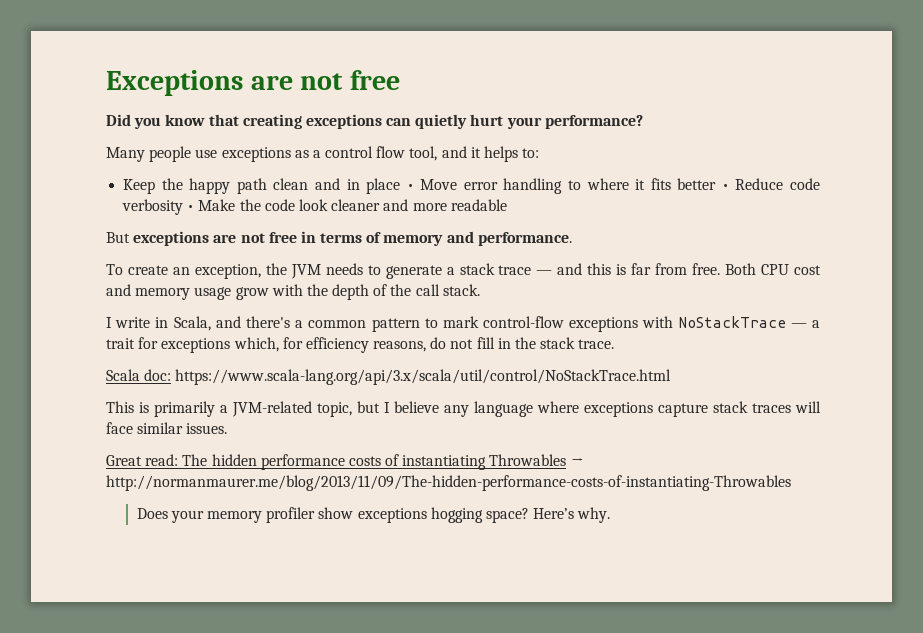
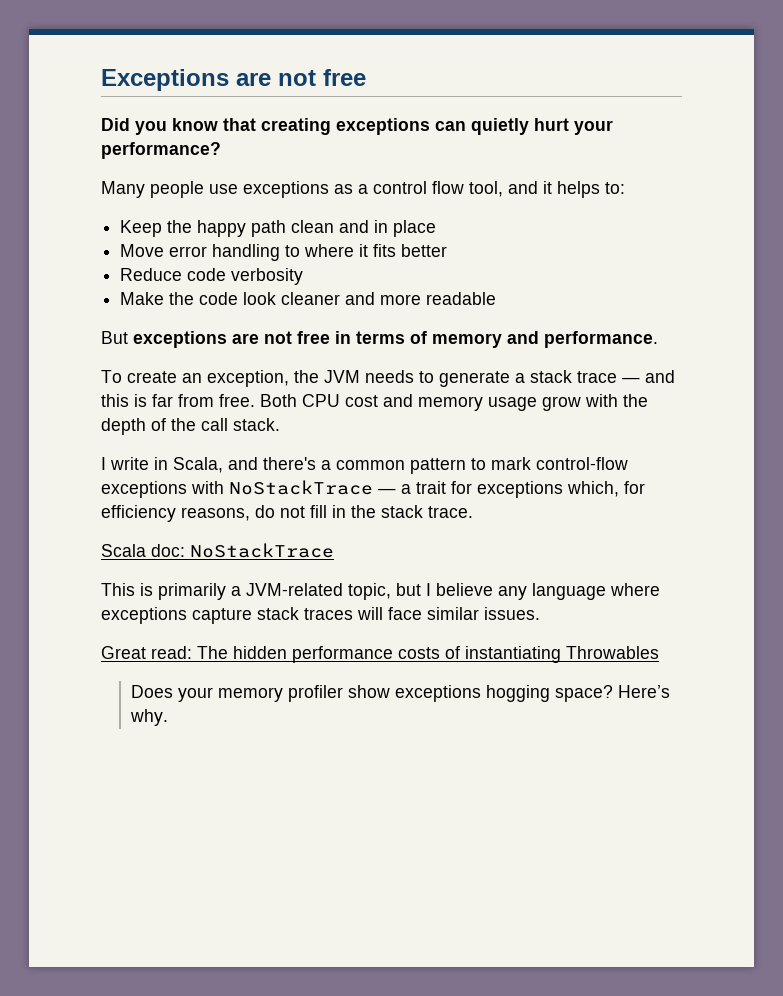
- Keep the happy path clean and in place • Move error handling to where it fits better • Reduce code verbosity • Make the code look cleaner and more readable
+ Keep the happy path clean and in place
+ Move error handling to where it fits better
+ Reduce code verbosity
+ Make the code look cleaner and more readable
- Scala doc: https://www.scala-lang.org/api/3.x/scala/util/control/NoStackTrace.html
+ Scala doc: NoStackTrace
- Great read: The hidden performance costs of instantiating Throwables → http://normanmaurer.me/blog/2013/11/09/The-hidden-performance-costs-of-instantiating-Throwables
+ Great read: The hidden performance costs of instantiating Throwables

